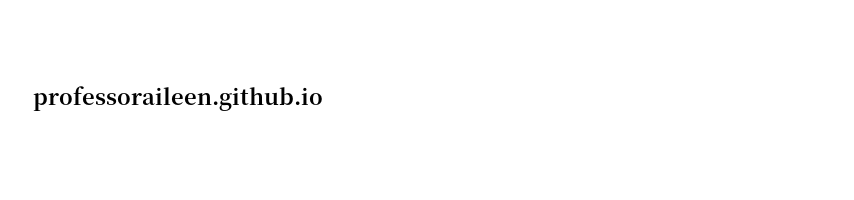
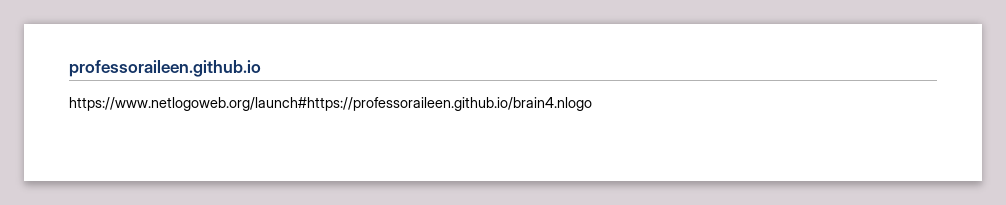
+ https://www.netlogoweb.org/launch#https://professoraileen.github.io/brain4.nlogo

